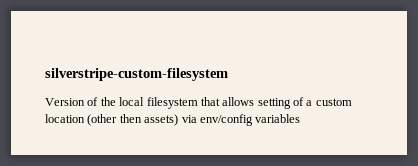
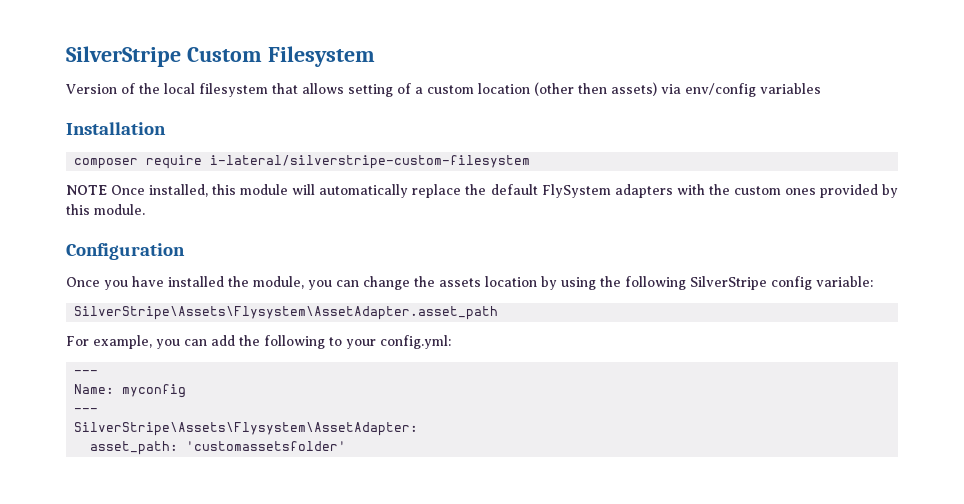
- silverstripe-custom-filesystem
+ SilverStripe Custom Filesystem
+ Installation
+ composer require i-lateral/silverstripe-custom-filesystem
+ NOTE Once installed, this module will automatically replace the default FlySystem adapters with the custom ones provided by this module.
+ Configuration
+ Once you have installed the module, you can change the assets location by using the following SilverStripe config variable:
+ SilverStripe\Assets\Flysystem\AssetAdapter.asset_path
+ For example, you can add the following to your config.yml:
+ ---
+ Name: myconfig
+ ---
+ SilverStripe\Assets\Flysystem\AssetAdapter:
+ asset_path: 'customassetsfolder'

